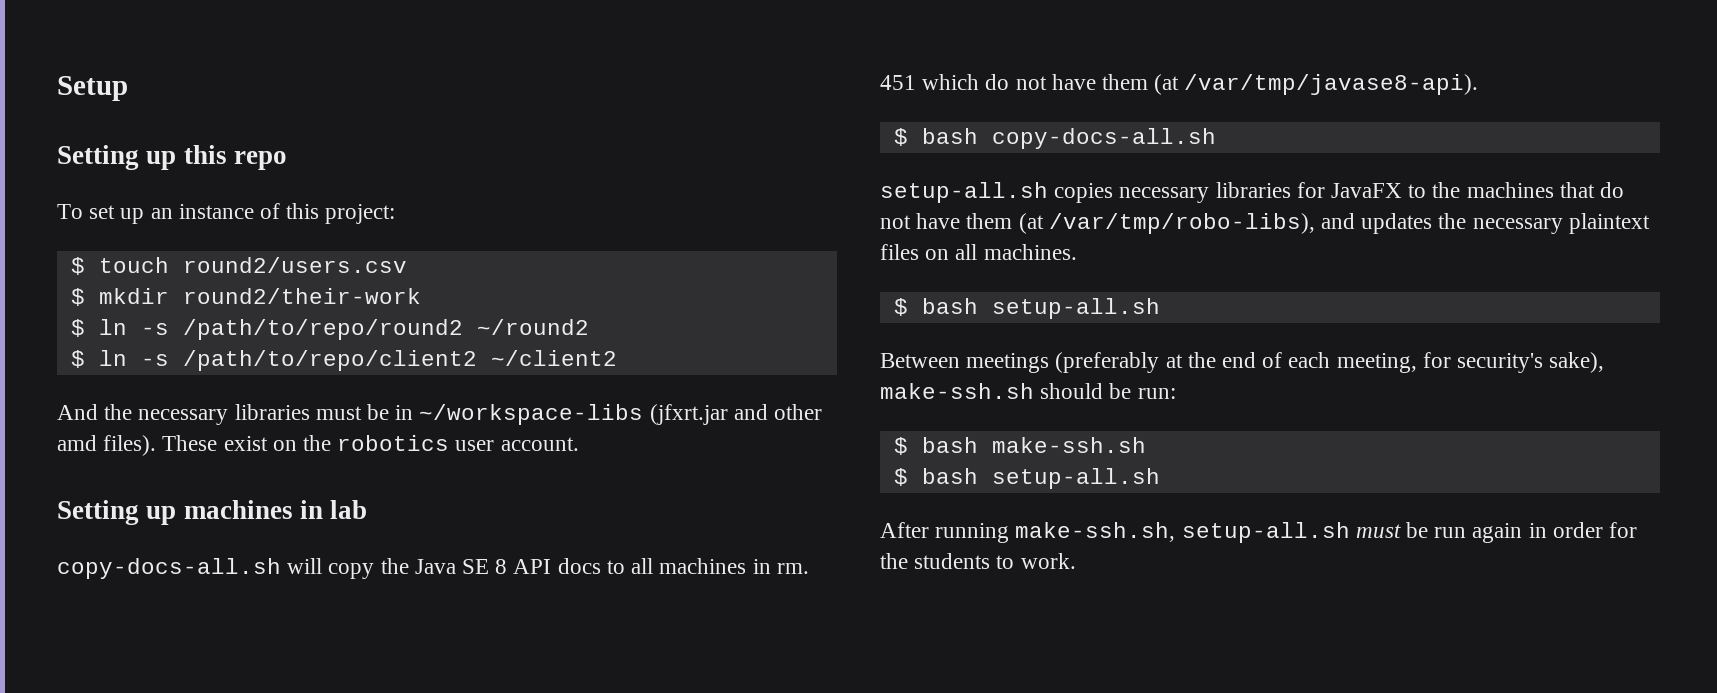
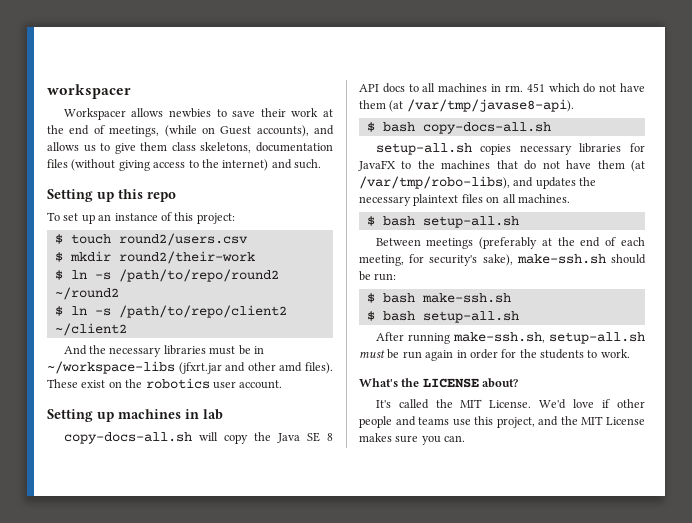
- Setup
+ workspacer
+ Workspacer allows newbies to save their work at the end of meetings, (while on Guest accounts), and allows us to give them class skeletons, documentation files (without giving access to the internet) and such.
+ What's the LICENSE about?
+ It's called the MIT License. We'd love if other people and teams use this project, and the MIT License makes sure you can.

